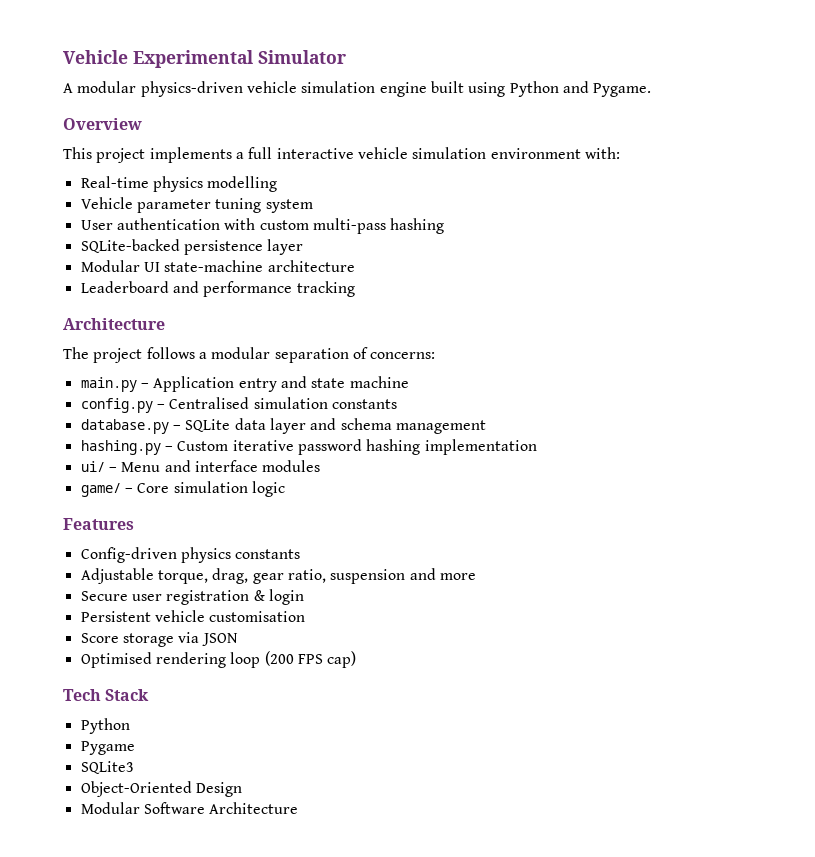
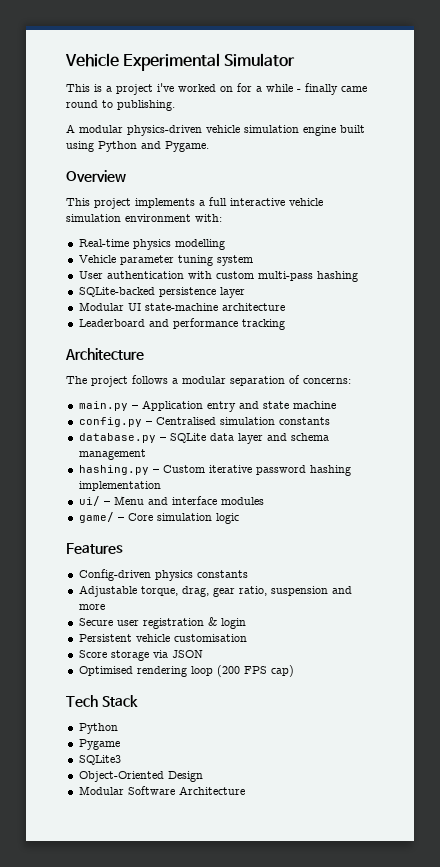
+ This is a project i've worked on for a while - finally came round to publishing.

